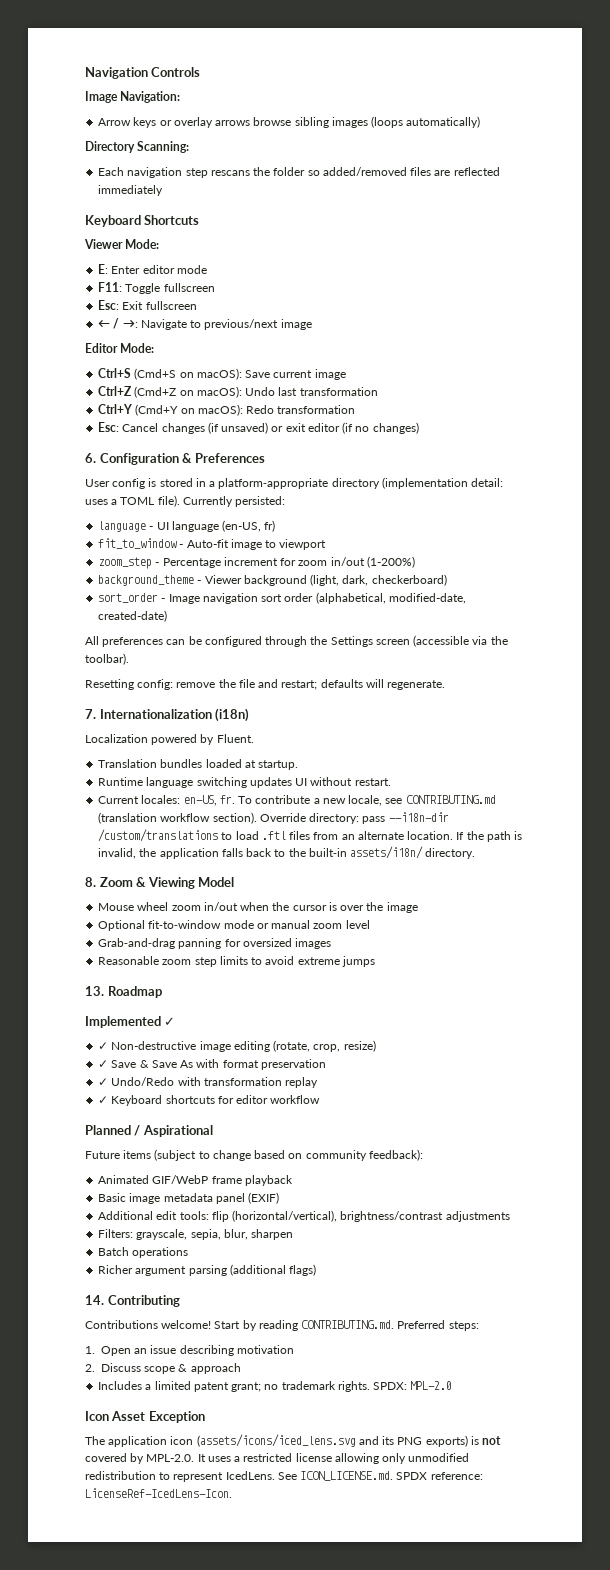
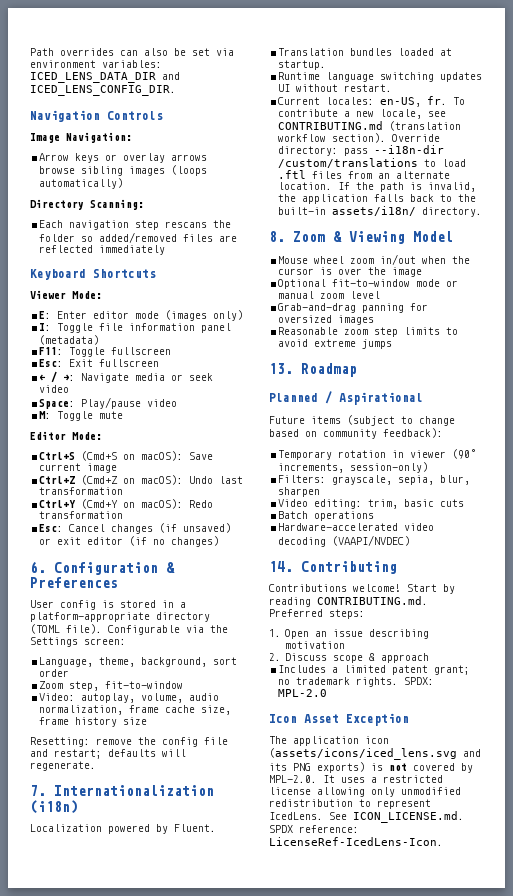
+ Path overrides can also be set via environment variables: ICED_LENS_DATA_DIR and ICED_LENS_CONFIG_DIR.
- E: Enter editor mode
+ E: Enter editor mode (images only)
+ I: Toggle file information panel (metadata)
- ← / →: Navigate to previous/next image
+ ← / →: Navigate media or seek video
+ Space: Play/pause video
+ M: Toggle mute
- User config is stored in a platform‑appropriate directory (implementation detail: uses a TOML file). Currently persisted:
- language - UI language (en-US, fr)
- fit_to_window - Auto-fit image to viewport
- zoom_step - Percentage increment for zoom in/out (1-200%)
- background_theme - Viewer background (light, dark, checkerboard)
- sort_order - Image navigation sort order (alphabetical, modified-date, created-date)
- All preferences can be configured through the Settings screen (accessible via the toolbar).
- Resetting config: remove the file and restart; defaults will regenerate.
+ User config is stored in a platform‑appropriate directory (TOML file). Configurable via the Settings screen:
+ Language, theme, background, sort order
+ Zoom step, fit-to-window
+ Video: autoplay, volume, audio normalization, frame cache size, frame history size
+ Resetting: remove the config file and restart; defaults will regenerate.
- Implemented ✓
- ✓ Non-destructive image editing (rotate, crop, resize)
- ✓ Save & Save As with format preservation
- ✓ Undo/Redo with transformation replay
- ✓ Keyboard shortcuts for editor workflow
- Animated GIF/WebP frame playback
- Basic image metadata panel (EXIF)
- Additional edit tools: flip (horizontal/vertical), brightness/contrast adjustments
+ Temporary rotation in viewer (90° increments, session-only)
+ Video editing: trim, basic cuts
  Batch operations
- Richer argument parsing (additional flags)
+ Hardware-accelerated video decoding (VAAPI/NVDEC)

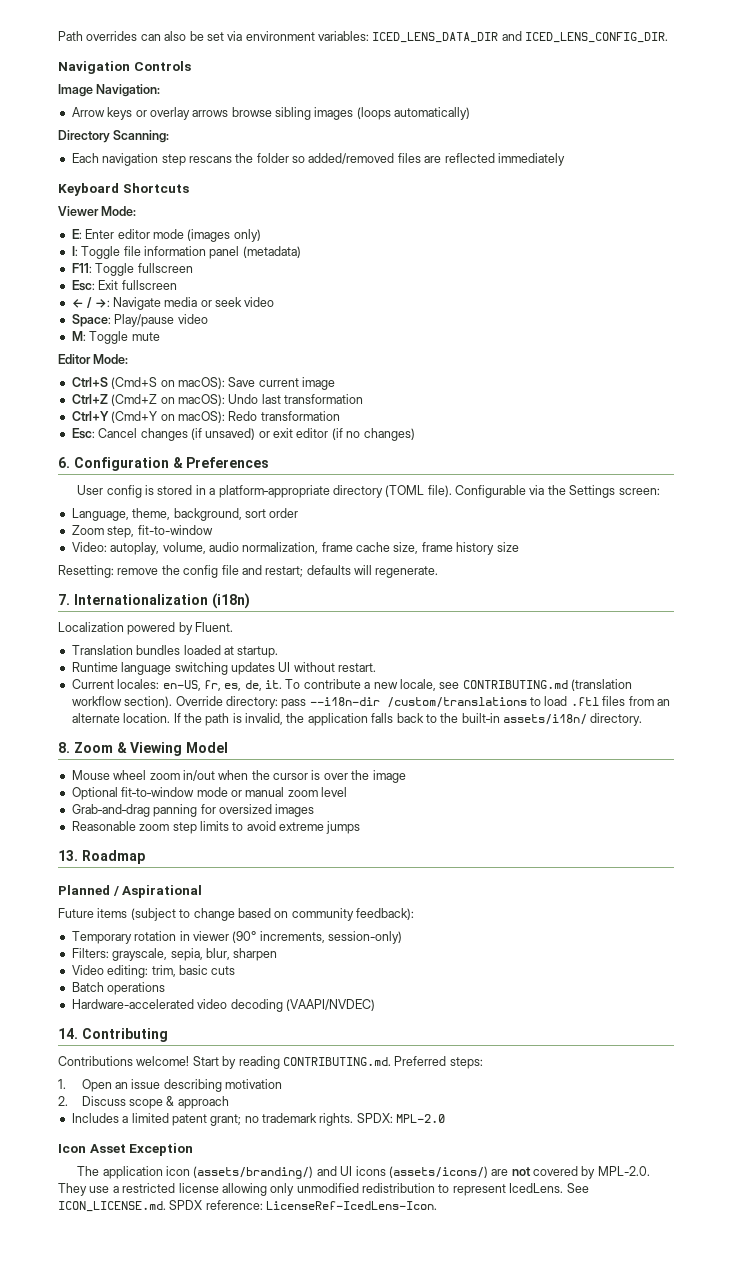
- Current locales: en-US, fr.
+ Current locales: en-US, fr, es, de, it.
- The application icon (assets/icons/iced_lens.svg and its PNG exports) is not covered by MPL-2.0. It uses a restricted license allowing only unmodified redistribution to represent IcedLens.
+ The application icon (assets/branding/) and UI icons (assets/icons/) are not covered by MPL-2.0. They use a restricted license allowing only unmodified redistribution to represent IcedLens.

